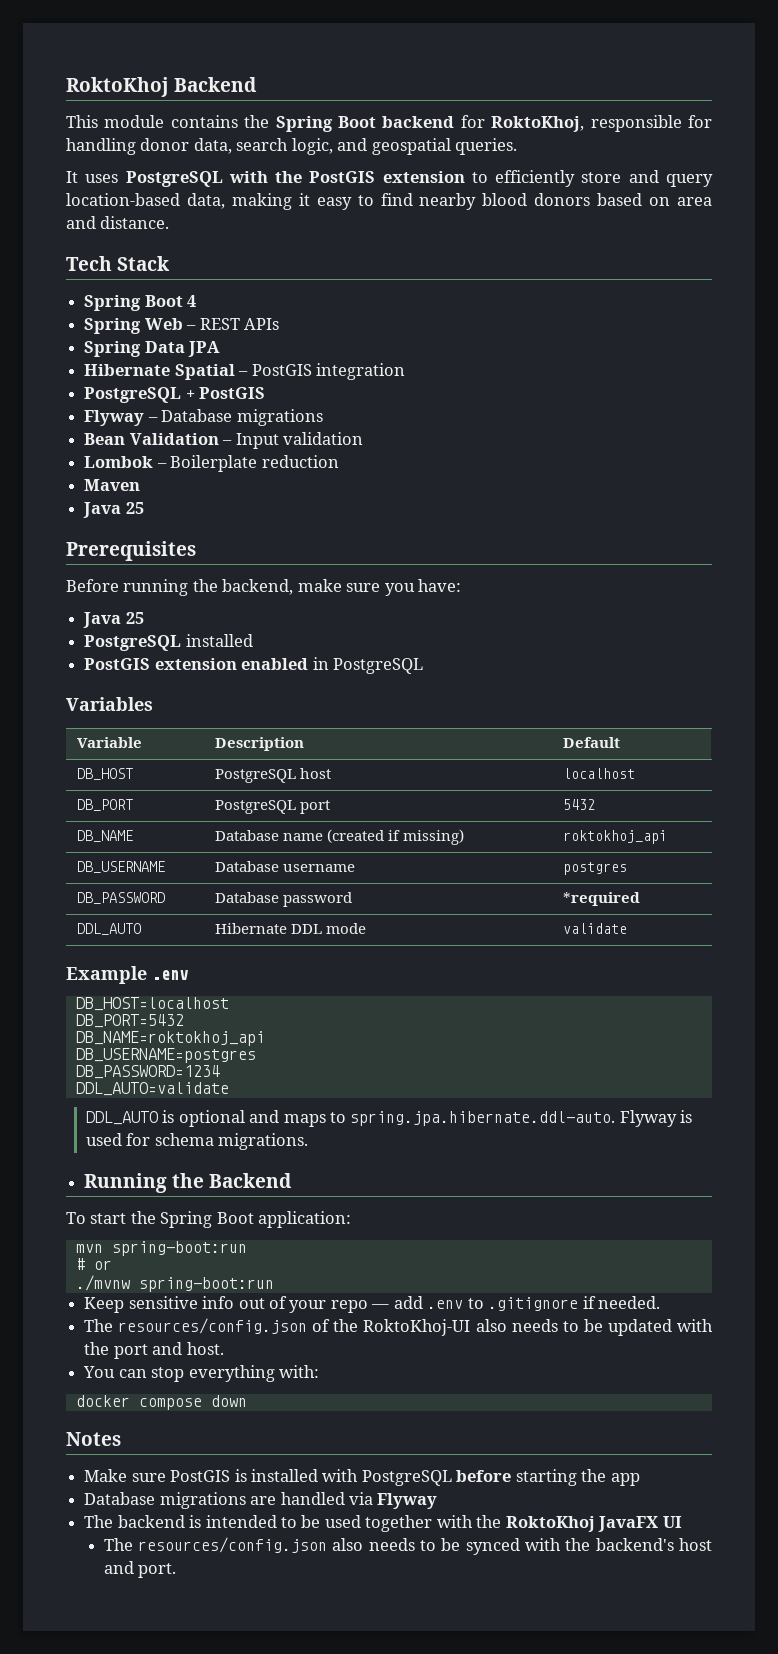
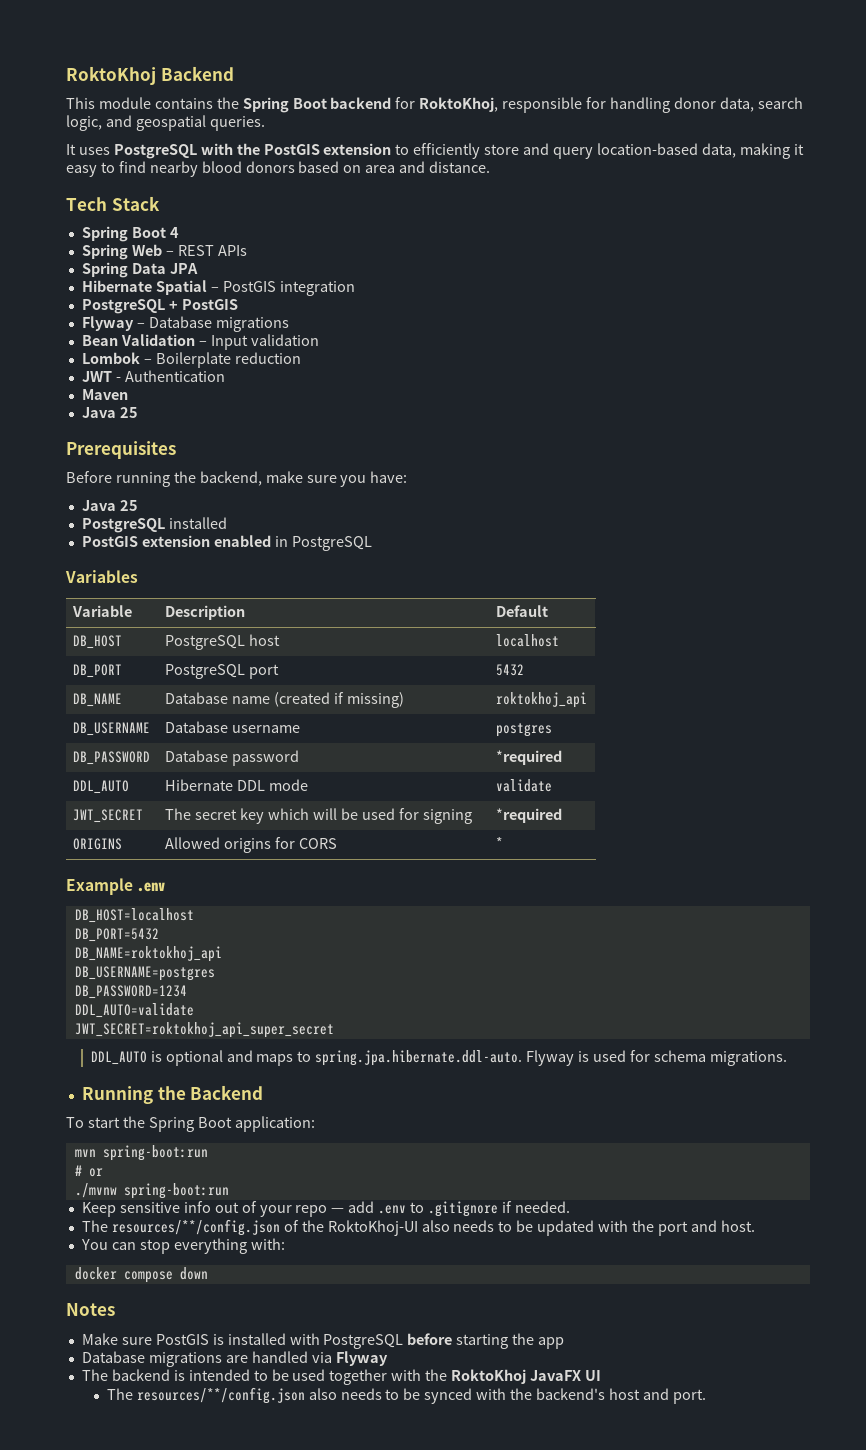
+ JWT - Authentication
+ JWT_SECRET | The secret key which will be used for signing | *required
+ ORIGINS | Allowed origins for CORS | *
+ JWT_SECRET=roktokhoj_api_super_secret
- The resources/config.json of the RoktoKhoj-UI also needs to be updated with the port and host.
+ The resources/**/config.json of the RoktoKhoj-UI also needs to be updated with the port and host.
- The resources/config.json also needs to be synced with the backend's host and port.
+ The resources/**/config.json also needs to be synced with the backend's host and port.

